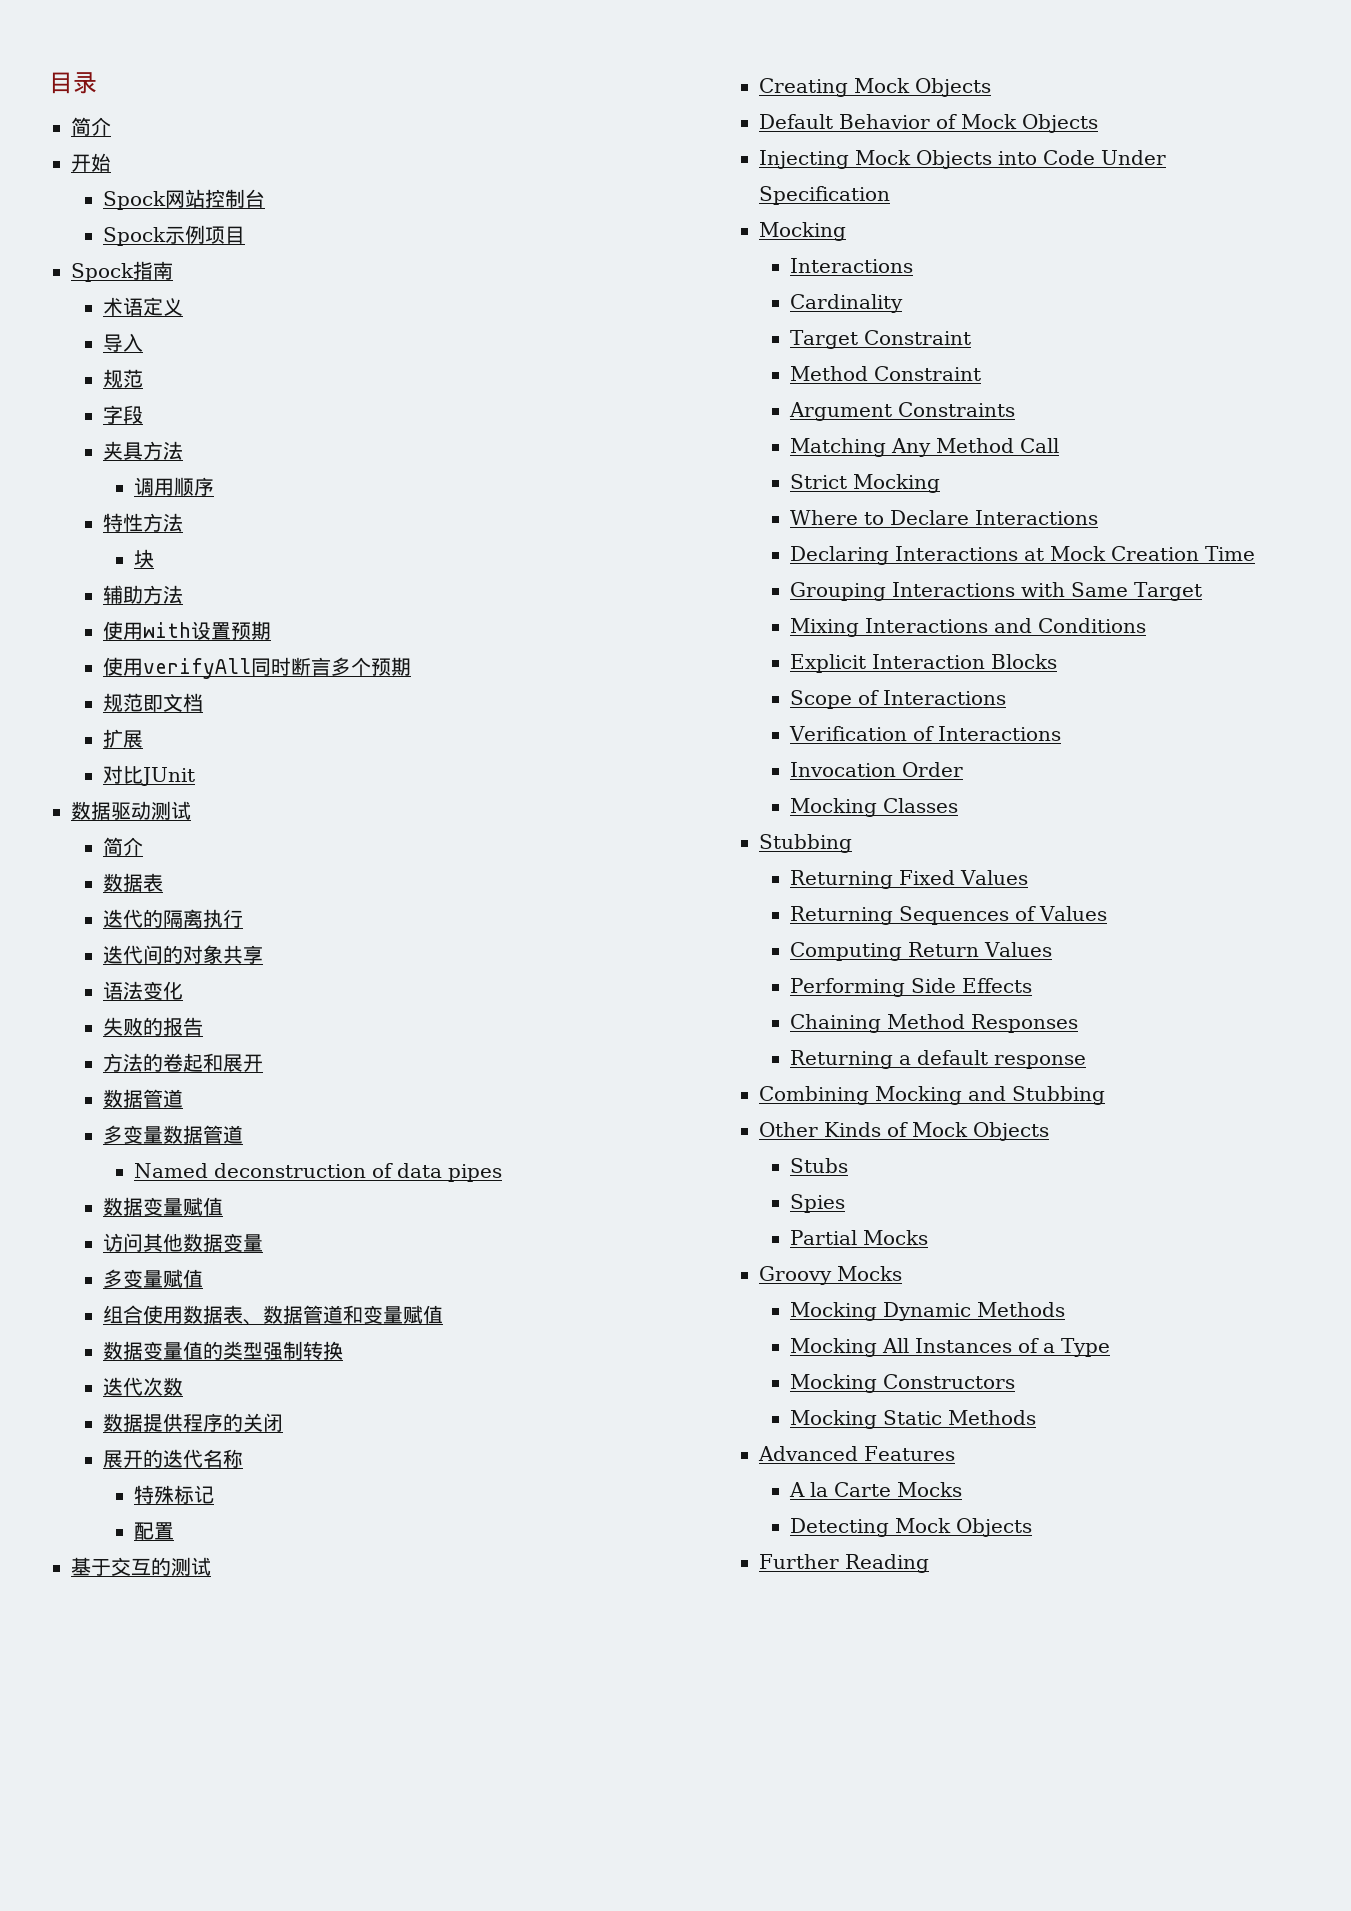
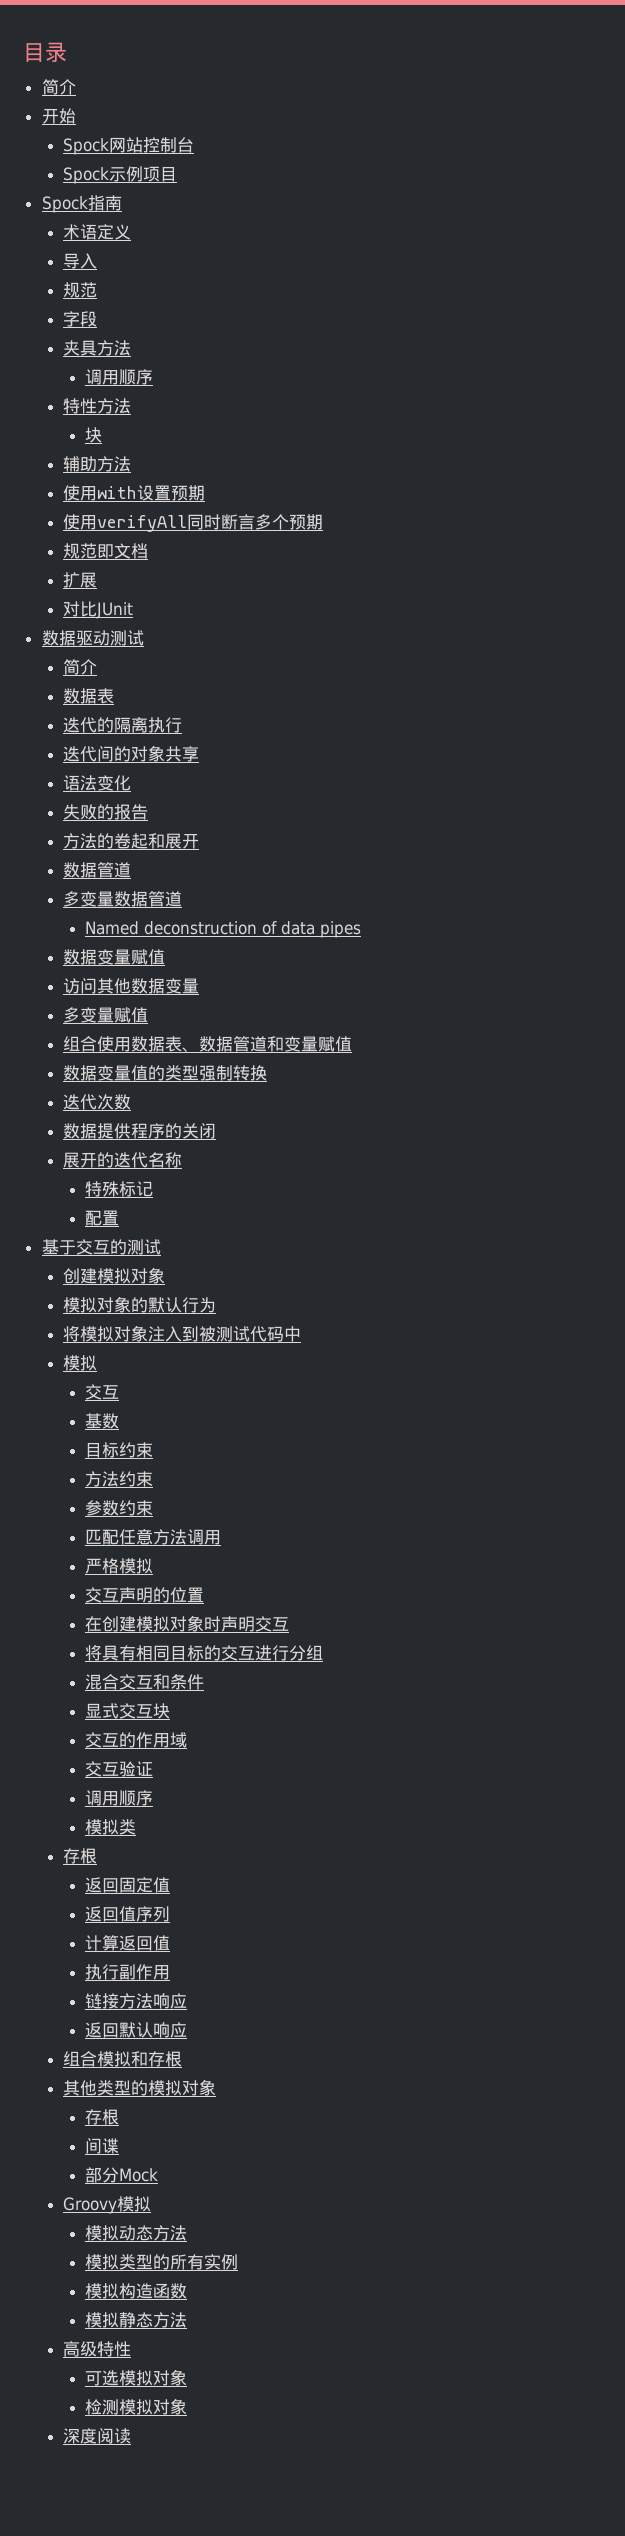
  基于交互的测试
- Creating Mock Objects
- Default Behavior of Mock Objects
- Injecting Mock Objects into Code Under Specification
- Mocking
- Interactions
- Cardinality
- Target Constraint
- Method Constraint
- Argument Constraints
- Matching Any Method Call
- Strict Mocking
- Where to Declare Interactions
- Declaring Interactions at Mock Creation Time
- Grouping Interactions with Same Target
- Mixing Interactions and Conditions
- Explicit Interaction Blocks
- Scope of Interactions
- Verification of Interactions
- Invocation Order
- Mocking Classes
- Stubbing
- Returning Fixed Values
- Returning Sequences of Values
- Computing Return Values
- Performing Side Effects
- Chaining Method Responses
- Returning a default response
- Combining Mocking and Stubbing
- Other Kinds of Mock Objects
- Stubs
- Spies
- Partial Mocks
- Groovy Mocks
- Mocking Dynamic Methods
- Mocking All Instances of a Type
- Mocking Constructors
- Mocking Static Methods
- Advanced Features
- A la Carte Mocks
- Detecting Mock Objects
- Further Reading
+ 创建模拟对象
+ 模拟对象的默认行为
+ 将模拟对象注入到被测试代码中
+ 模拟
+ 交互
+ 基数
+ 目标约束
+ 方法约束
+ 参数约束
+ 匹配任意方法调用
+ 严格模拟
+ 交互声明的位置
+ 在创建模拟对象时声明交互
+ 将具有相同目标的交互进行分组
+ 混合交互和条件
+ 显式交互块
+ 交互的作用域
+ 交互验证
+ 调用顺序
+ 模拟类
+ 存根
+ 返回固定值
+ 返回值序列
+ 计算返回值
+ 执行副作用
+ 链接方法响应
+ 返回默认响应
+ 组合模拟和存根
+ 其他类型的模拟对象
+ 存根
+ 间谍
+ 部分Mock
+ Groovy模拟
+ 模拟动态方法
+ 模拟类型的所有实例
+ 模拟构造函数
+ 模拟静态方法
+ 高级特性
+ 可选模拟对象
+ 检测模拟对象
+ 深度阅读

